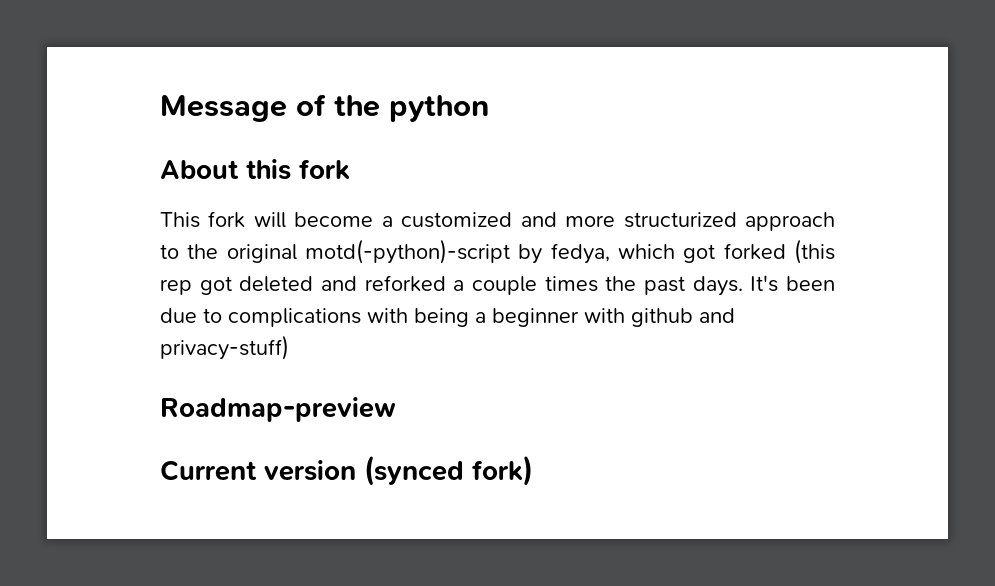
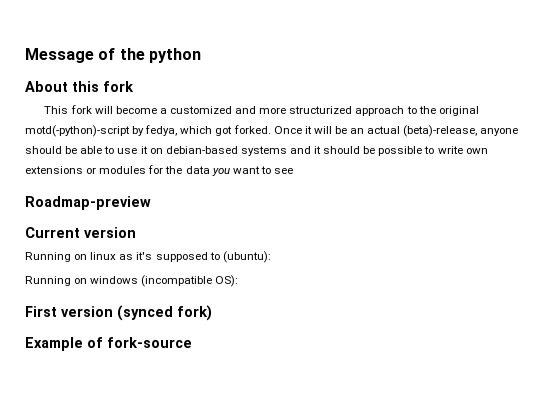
- This fork will become a customized and more structurized approach to the original motd(-python)-script by fedya, which got forked (this rep got deleted and reforked a couple times the past days. It's been due to complications with being a beginner with github and privacy-stuff)
+ This fork will become a customized and more structurized approach to the original motd(-python)-script by fedya, which got forked. Once it will be an actual (beta)-release, anyone should be able to use it on debian-based systems and it should be possible to write own extensions or modules for the data you want to see
  Roadmap-preview
- Current version (synced fork)
+ Current version
+ Running on linux as it's supposed to (ubuntu):
+ Running on windows (incompatible OS):
+ First version (synced fork)
+ Example of fork-source

